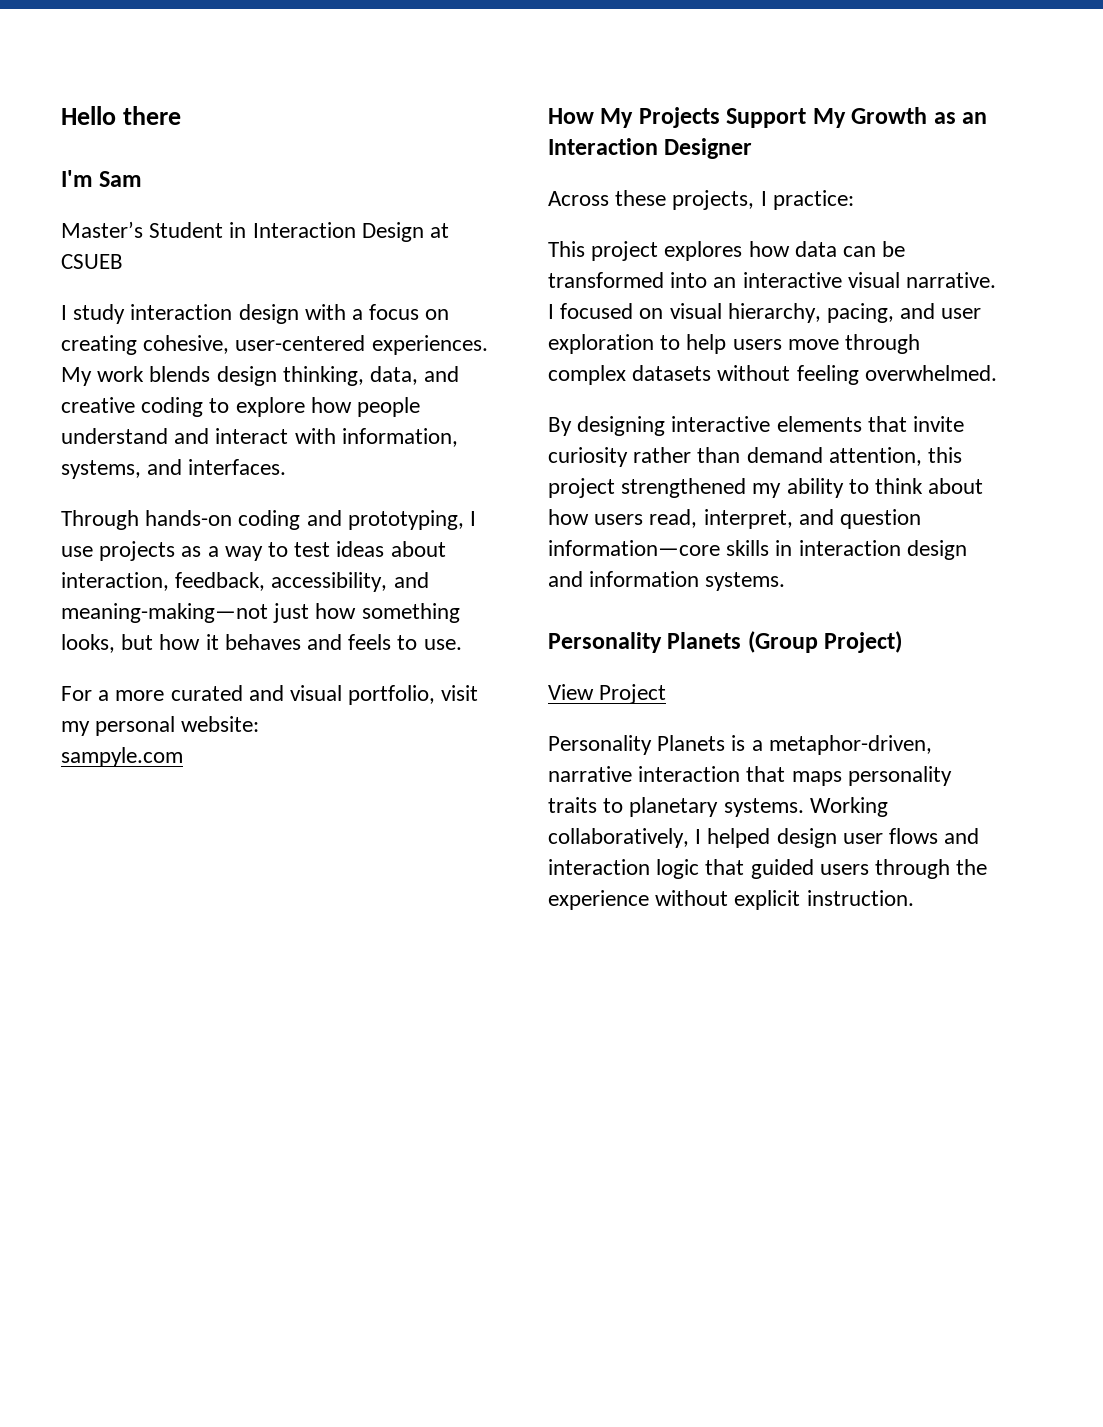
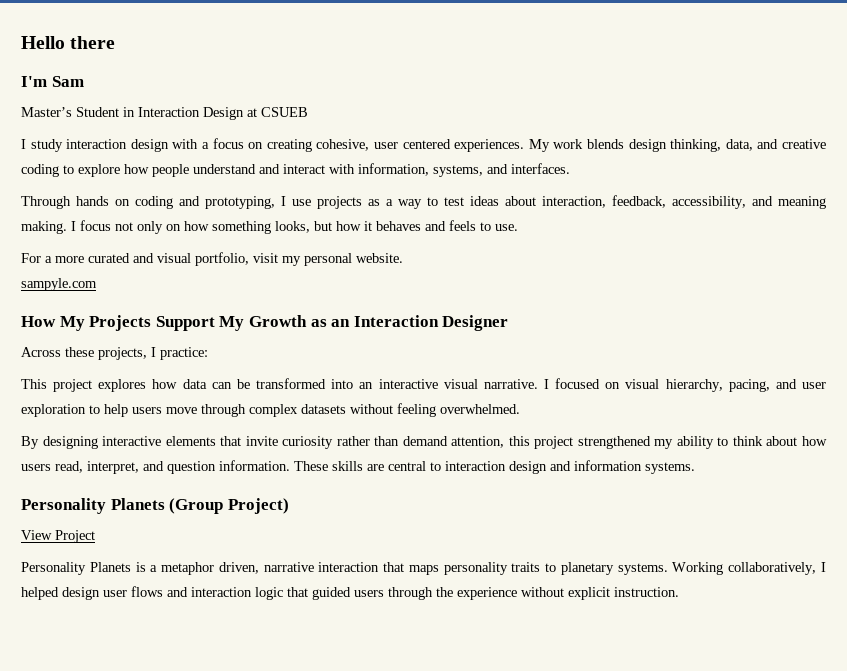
- I study interaction design with a focus on creating cohesive, user-centered experiences.
+ I study interaction design with a focus on creating cohesive, user centered experiences.
- Through hands-on coding and prototyping, I use projects as a way to test ideas about interaction, feedback, accessibility, and meaning-making—not just how something looks, but how it behaves and feels to use.
+ Through hands on coding and prototyping, I use projects as a way to test ideas about interaction, feedback, accessibility, and meaning making. I focus not only on how something looks, but how it behaves and feels to use.
- For a more curated and visual portfolio, visit my personal website:
+ For a more curated and visual portfolio, visit my personal website.
- By designing interactive elements that invite curiosity rather than demand attention, this project strengthened my ability to think about how users read, interpret, and question information—core skills in interaction design and information systems.
+ By designing interactive elements that invite curiosity rather than demand attention, this project strengthened my ability to think about how users read, interpret, and question information. These skills are central to interaction design and information systems.
- Personality Planets is a metaphor-driven, narrative interaction that maps personality traits to planetary systems.
+ Personality Planets is a metaphor driven, narrative interaction that maps personality traits to planetary systems.

